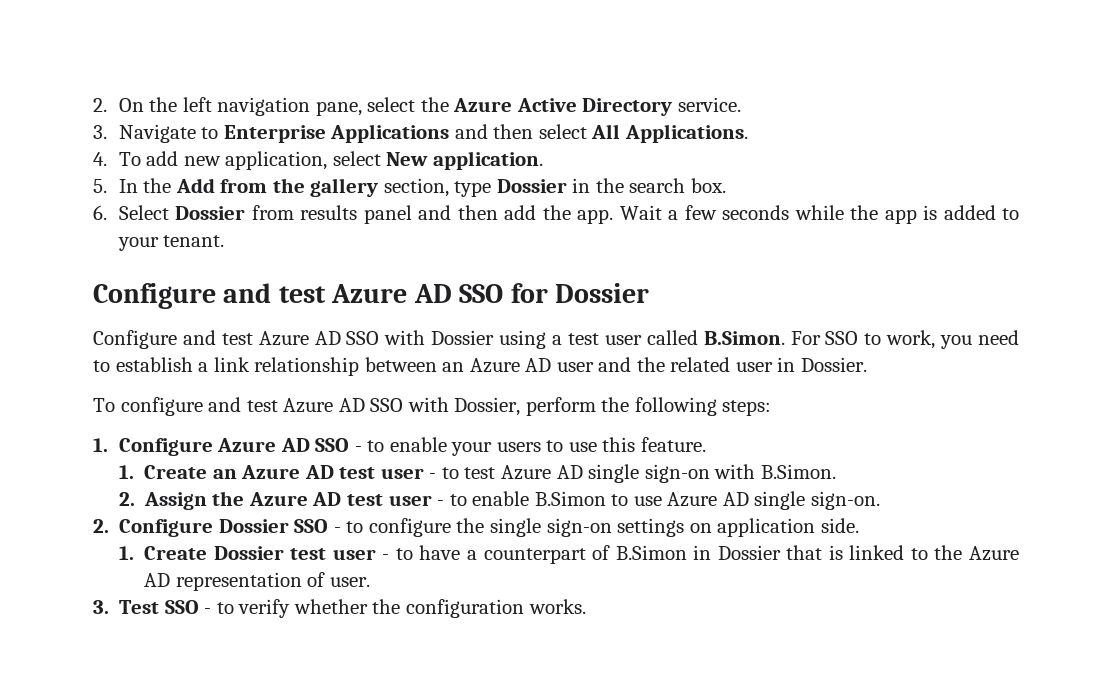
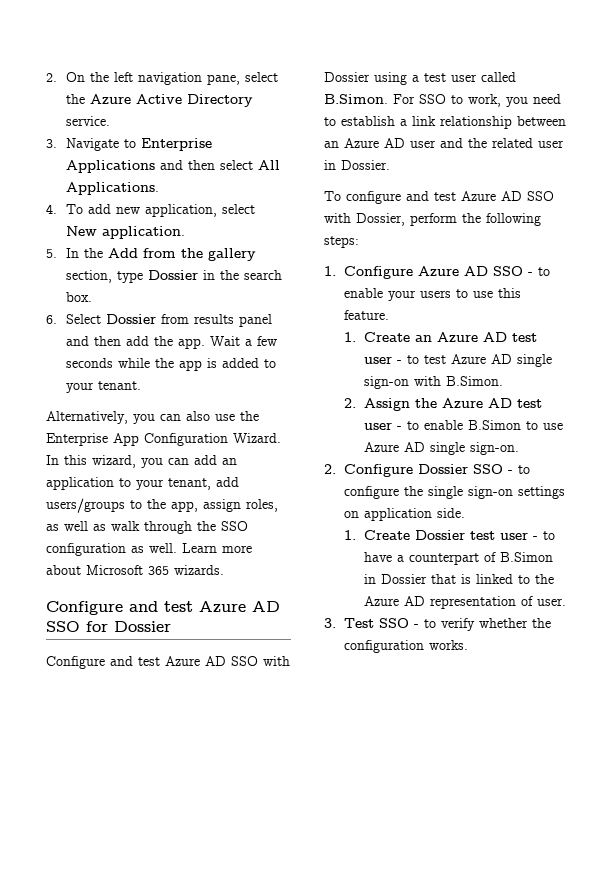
+ Alternatively, you can also use the Enterprise App Configuration Wizard. In this wizard, you can add an application to your tenant, add users/groups to the app, assign roles, as well as walk through the SSO configuration as well. Learn more about Microsoft 365 wizards.

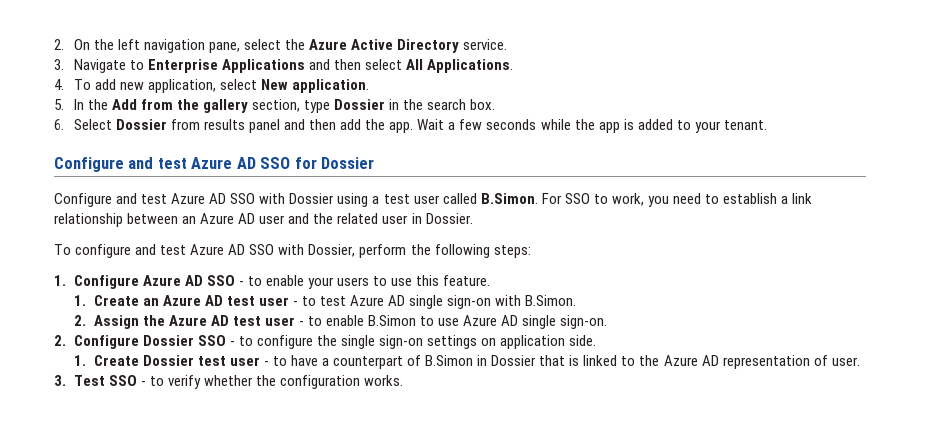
- Alternatively, you can also use the Enterprise App Configuration Wizard. In this wizard, you can add an application to your tenant, add users/groups to the app, assign roles, as well as walk through the SSO configuration as well. Learn more about Microsoft 365 wizards.

